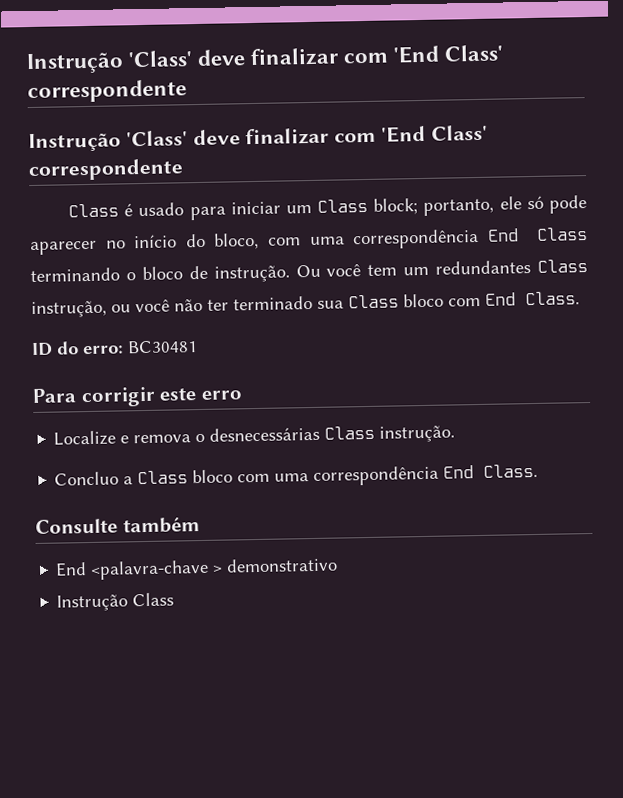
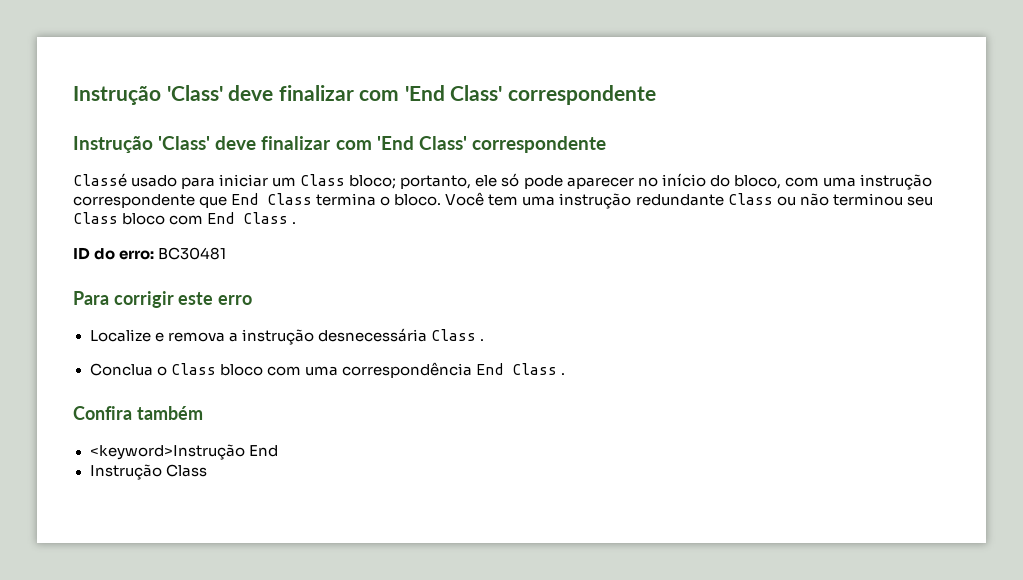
- Class é usado para iniciar um Class block; portanto, ele só pode aparecer no início do bloco, com uma correspondência End Class terminando o bloco de instrução. Ou você tem um redundantes Class instrução, ou você não ter terminado sua Class bloco com End Class.
+ Classé usado para iniciar um Class bloco; portanto, ele só pode aparecer no início do bloco, com uma instrução correspondente que End Class termina o bloco. Você tem uma instrução redundante Class ou não terminou seu Class bloco com End Class .
- Localize e remova o desnecessárias Class instrução.
- Concluo a Class bloco com uma correspondência End Class.
- Consulte também
+ Localize e remova a instrução desnecessária Class .
+ Conclua o Class bloco com uma correspondência End Class .
+ Confira também
- End <palavra-chave > demonstrativo
+ <keyword>Instrução End

